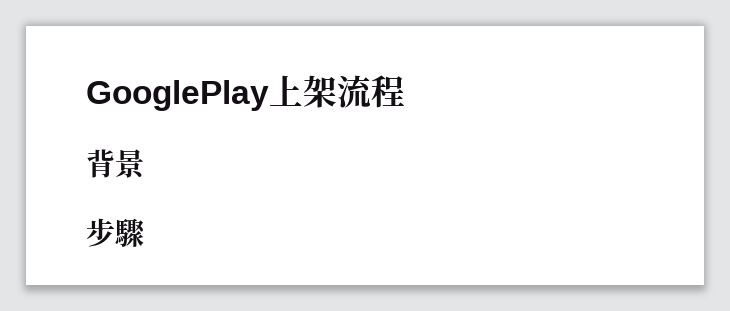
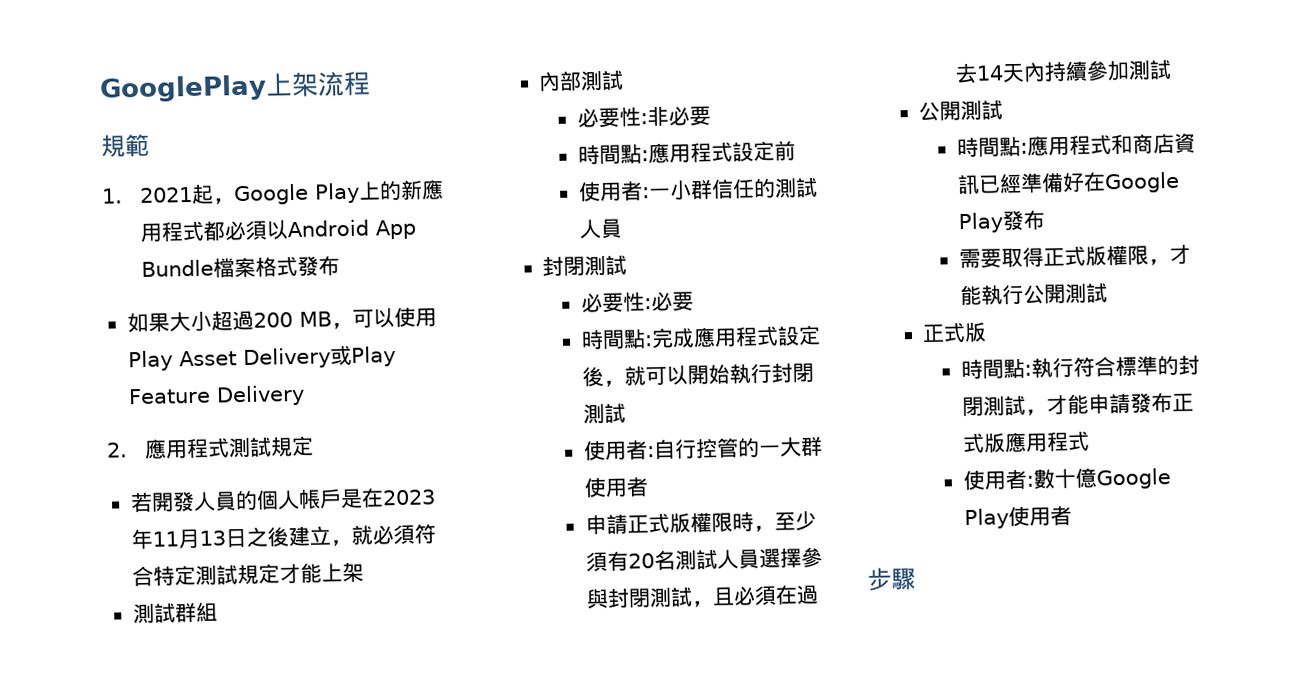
- 背景
+ 規範
+ 1. 2021起，Google Play上的新應用程式都必須以Android App Bundle檔案格式發布
+ 如果大小超過200 MB，可以使用Play Asset Delivery或Play Feature Delivery
+ 2.應用程式測試規定
+ 若開發人員的個人帳戶是在2023年11月13日之後建立，就必須符合特定測試規定才能上架
+ 測試群組
+ 內部測試
+ 必要性:非必要
+ 時間點:應用程式設定前
+ 使用者:一小群信任的測試人員
+ 封閉測試
+ 必要性:必要
+ 時間點:完成應用程式設定後，就可以開始執行封閉測試
+ 使用者:自行控管的一大群使用者
+ 申請正式版權限時，至少須有20名測試人員選擇參與封閉測試，且必須在過去14天內持續參加測試
+ 公開測試
+ 時間點:應用程式和商店資訊已經準備好在Google Play發布
+ 需要取得正式版權限，才能執行公開測試
+ 正式版
+ 時間點:執行符合標準的封閉測試，才能申請發布正式版應用程式
+ 使用者:數十億Google Play使用者

